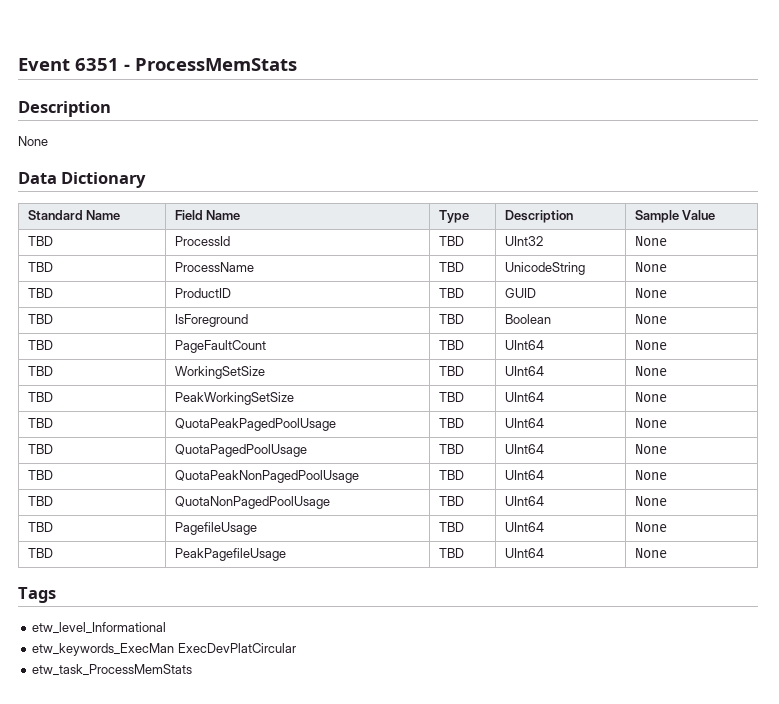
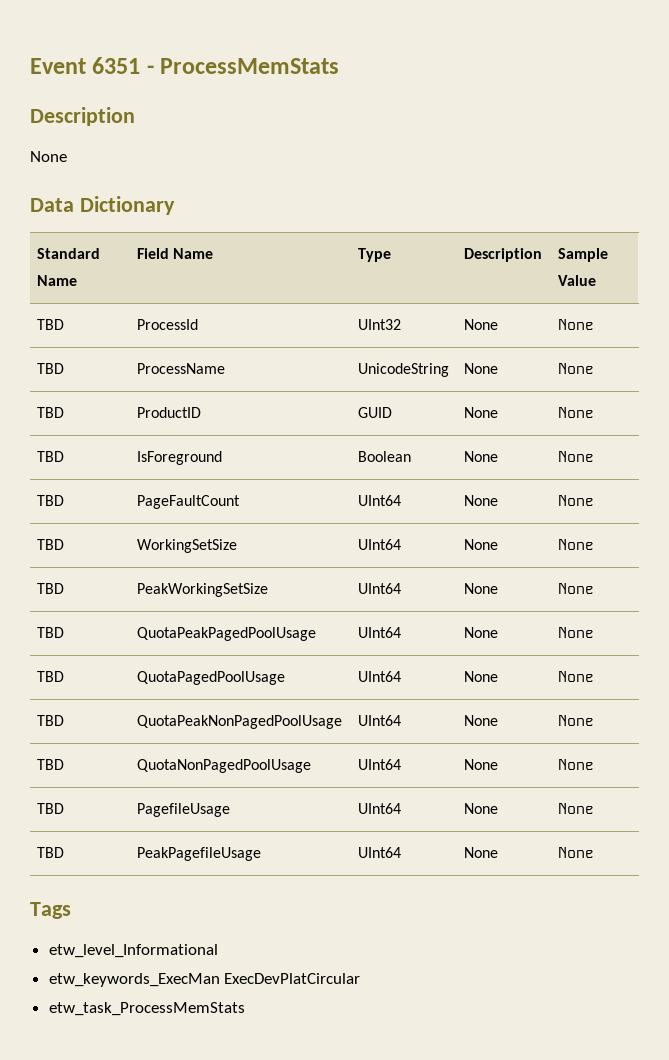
- TBD | ProcessId | TBD | UInt32 | None
+ TBD | ProcessId | UInt32 | None | None
- TBD | ProcessName | TBD | UnicodeString | None
+ TBD | ProcessName | UnicodeString | None | None
- TBD | ProductID | TBD | GUID | None
+ TBD | ProductID | GUID | None | None
- TBD | IsForeground | TBD | Boolean | None
+ TBD | IsForeground | Boolean | None | None
- TBD | PageFaultCount | TBD | UInt64 | None
+ TBD | PageFaultCount | UInt64 | None | None
- TBD | WorkingSetSize | TBD | UInt64 | None
+ TBD | WorkingSetSize | UInt64 | None | None
- TBD | PeakWorkingSetSize | TBD | UInt64 | None
+ TBD | PeakWorkingSetSize | UInt64 | None | None
- TBD | QuotaPeakPagedPoolUsage | TBD | UInt64 | None
+ TBD | QuotaPeakPagedPoolUsage | UInt64 | None | None
- TBD | QuotaPagedPoolUsage | TBD | UInt64 | None
+ TBD | QuotaPagedPoolUsage | UInt64 | None | None
- TBD | QuotaPeakNonPagedPoolUsage | TBD | UInt64 | None
+ TBD | QuotaPeakNonPagedPoolUsage | UInt64 | None | None
- TBD | QuotaNonPagedPoolUsage | TBD | UInt64 | None
+ TBD | QuotaNonPagedPoolUsage | UInt64 | None | None
- TBD | PagefileUsage | TBD | UInt64 | None
+ TBD | PagefileUsage | UInt64 | None | None
- TBD | PeakPagefileUsage | TBD | UInt64 | None
+ TBD | PeakPagefileUsage | UInt64 | None | None

